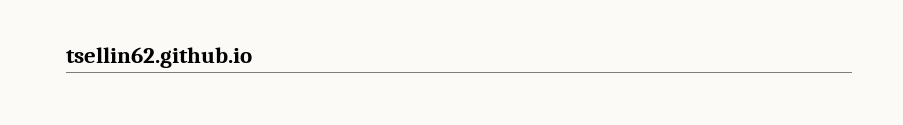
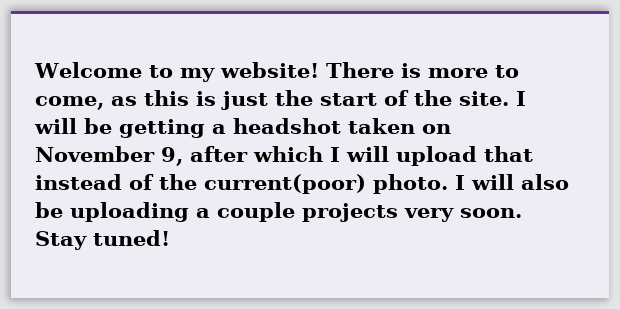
- tsellin62.github.io
+ Welcome to my website! There is more to come, as this is just the start of the site. I will be getting a headshot taken on November 9, after which I will upload that instead of the current(poor) photo. I will also be uploading a couple projects very soon. Stay tuned!

